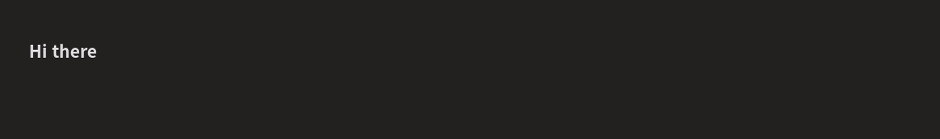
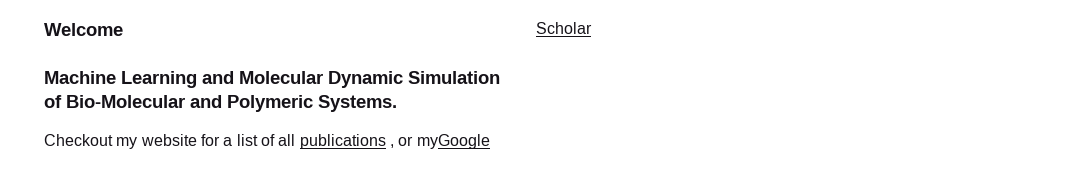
- Hi there
+ Welcome
+ Machine Learning and Molecular Dynamic Simulation of Bio-Molecular and Polymeric Systems.
+ Checkout my website for a list of all publications , or myGoogle Scholar

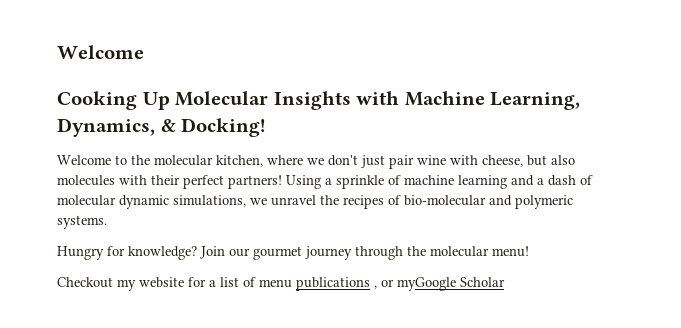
- Machine Learning and Molecular Dynamic Simulation of Bio-Molecular and Polymeric Systems.
+ Cooking Up Molecular Insights with Machine Learning, Dynamics, & Docking!
+ Welcome to the molecular kitchen, where we don't just pair wine with cheese, but also molecules with their perfect partners! Using a sprinkle of machine learning and a dash of molecular dynamic simulations, we unravel the recipes of bio-molecular and polymeric systems.
+ Hungry for knowledge? Join our gourmet journey through the molecular menu!
- Checkout my website for a list of all publications , or myGoogle Scholar
+ Checkout my website for a list of menu publications , or myGoogle Scholar

